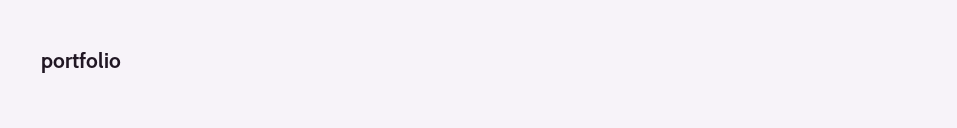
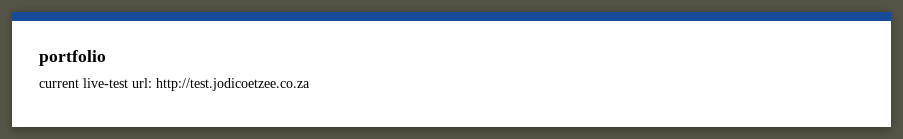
+ current live-test url: http://test.jodicoetzee.co.za

